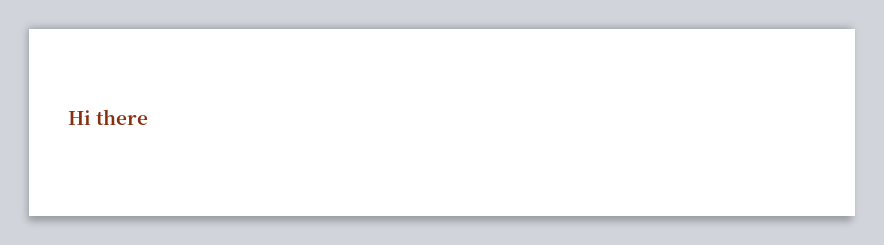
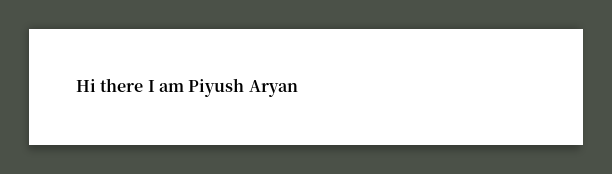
- Hi there
+ Hi there I am Piyush Aryan

